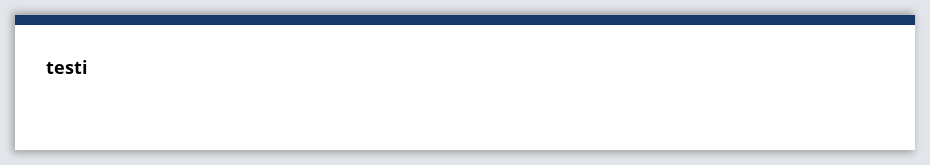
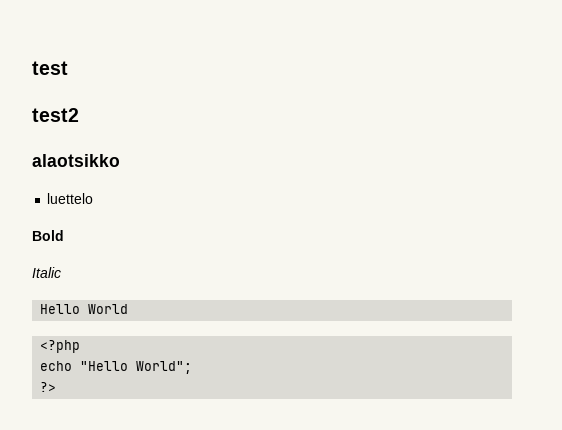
- testi
+ test
+ test2
+ alaotsikko
+ luettelo
+ Bold
+ Italic
+ Hello World
+ <?php
+ echo "Hello World";
+ ?>

